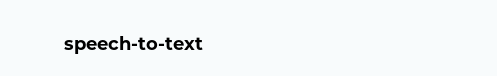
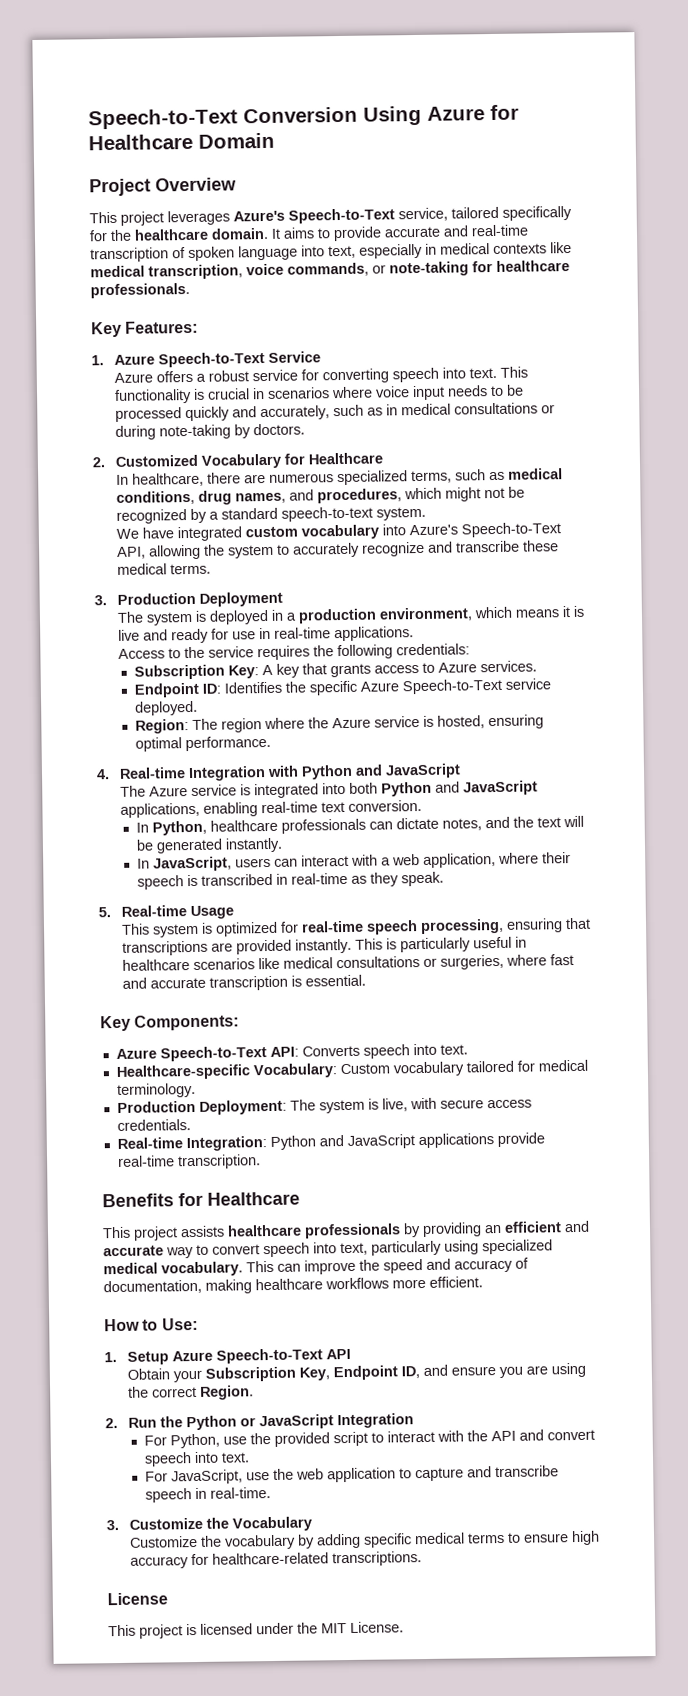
- speech-to-text
+ Speech-to-Text Conversion Using Azure for Healthcare Domain
+ Project Overview
+ This project leverages Azure's Speech-to-Text service, tailored specifically for the healthcare domain. It aims to provide accurate and real-time transcription of spoken language into text, especially in medical contexts like medical transcription, voice commands, or note-taking for healthcare professionals.
+ Key Features:
+ 1. Azure Speech-to-Text Service
+ Azure offers a robust service for converting speech into text. This functionality is crucial in scenarios where voice input needs to be processed quickly and accurately, such as in medical consultations or during note-taking by doctors.
+ 2. Customized Vocabulary for Healthcare
+ In healthcare, there are numerous specialized terms, such as medical conditions, drug names, and procedures, which might not be recognized by a standard speech-to-text system.
+ We have integrated custom vocabulary into Azure's Speech-to-Text API, allowing the system to accurately recognize and transcribe these medical terms.
+ 3. Production Deployment
+ The system is deployed in a production environment, which means it is live and ready for use in real-time applications.
+ Access to the service requires the following credentials:
+ Subscription Key: A key that grants access to Azure services.
+ Endpoint ID: Identifies the specific Azure Speech-to-Text service deployed.
+ Region: The region where the Azure service is hosted, ensuring optimal performance.
+ 4. Real-time Integration with Python and JavaScript
+ The Azure service is integrated into both Python and JavaScript applications, enabling real-time text conversion.
+ In Python, healthcare professionals can dictate notes, and the text will be generated instantly.
+ In JavaScript, users can interact with a web application, where their speech is transcribed in real-time as they speak.
+ 5. Real-time Usage
+ This system is optimized for real-time speech processing, ensuring that transcriptions are provided instantly. This is particularly useful in healthcare scenarios like medical consultations or surgeries, where fast and accurate transcription is essential.
+ Key Components:
+ Azure Speech-to-Text API: Converts speech into text.
+ Healthcare-specific Vocabulary: Custom vocabulary tailored for medical terminology.
+ Production Deployment: The system is live, with secure access credentials.
+ Real-time Integration: Python and JavaScript applications provide real-time transcription.
+ Benefits for Healthcare
+ This project assists healthcare professionals by providing an efficient and accurate way to convert speech into text, particularly using specialized medical vocabulary. This can improve the speed and accuracy of documentation, making healthcare workflows more efficient.
+ How to Use:
+ 1. Setup Azure Speech-to-Text API
+ Obtain your Subscription Key, Endpoint ID, and ensure you are using the correct Region.
+ 2. Run the Python or JavaScript Integration
+ For Python, use the provided script to interact with the API and convert speech into text.
+ For JavaScript, use the web application to capture and transcribe speech in real-time.
+ 3. Customize the Vocabulary
+ Customize the vocabulary by adding specific medical terms to ensure high accuracy for healthcare-related transcriptions.
+ License
+ This project is licensed under the MIT License.

